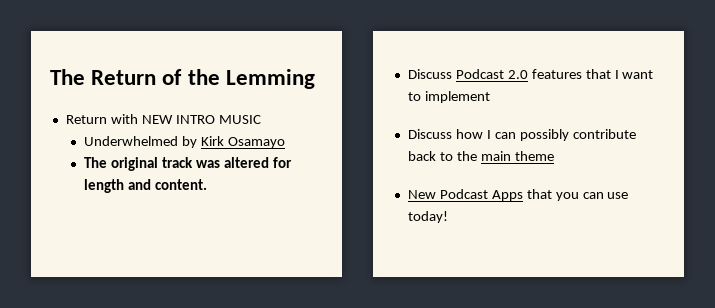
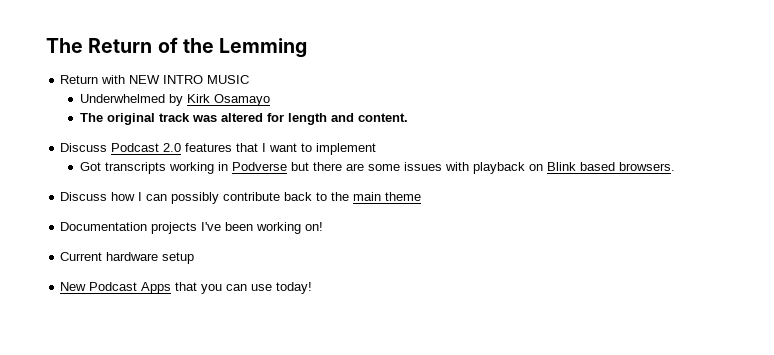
+ Got transcripts working in Podverse but there are some issues with playback on Blink based browsers.
+ Documentation projects I've been working on!
+ Current hardware setup

